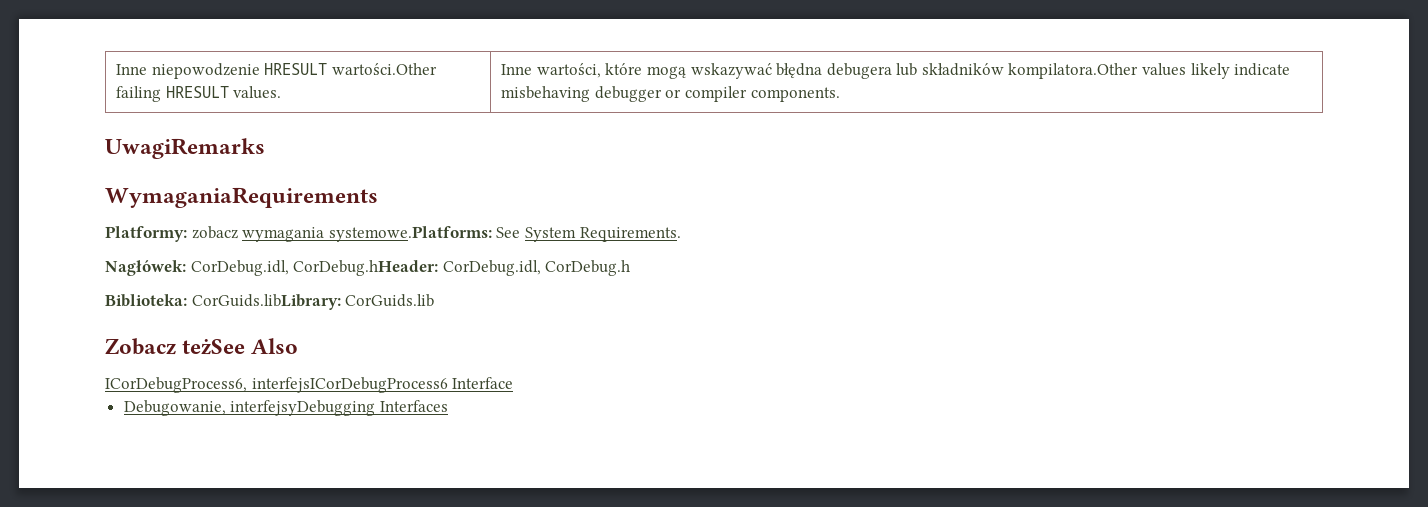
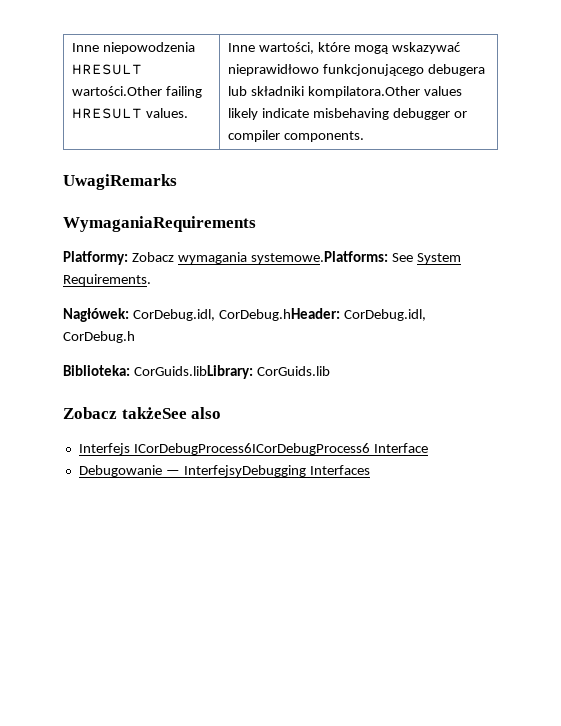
- Inne niepowodzenie HRESULT wartości.Other failing HRESULT values. | Inne wartości, które mogą wskazywać błędna debugera lub składników kompilatora.Other values likely indicate misbehaving debugger or compiler components.
+ Inne niepowodzenia HRESULT wartości.Other failing HRESULT values. | Inne wartości, które mogą wskazywać nieprawidłowo funkcjonującego debugera lub składniki kompilatora.Other values likely indicate misbehaving debugger or compiler components.
- Platformy: zobacz wymagania systemowe.Platforms: See System Requirements.
+ Platformy: Zobacz wymagania systemowe.Platforms: See System Requirements.
- Zobacz teżSee Also
- ICorDebugProcess6, interfejsICorDebugProcess6 Interface
- Debugowanie, interfejsyDebugging Interfaces
+ Zobacz takżeSee also
+ Interfejs ICorDebugProcess6ICorDebugProcess6 Interface
+ Debugowanie — InterfejsyDebugging Interfaces

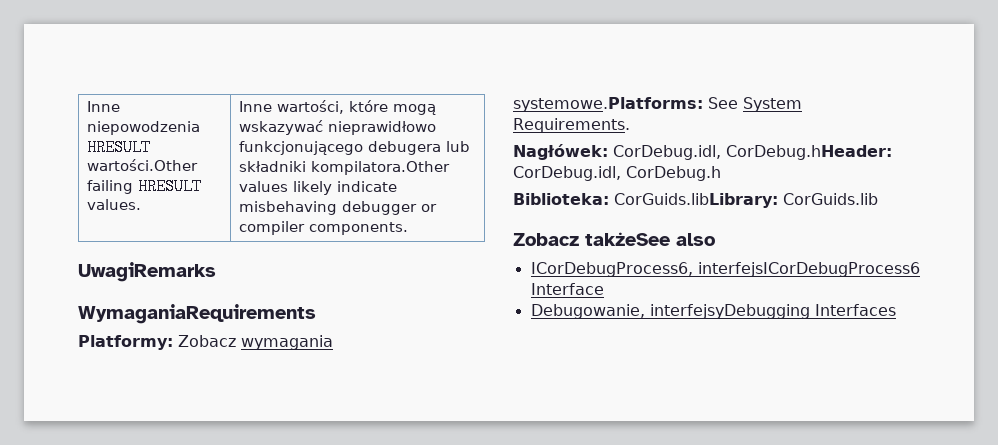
- Interfejs ICorDebugProcess6ICorDebugProcess6 Interface
+ ICorDebugProcess6, interfejsICorDebugProcess6 Interface
- Debugowanie — InterfejsyDebugging Interfaces
+ Debugowanie, interfejsyDebugging Interfaces

